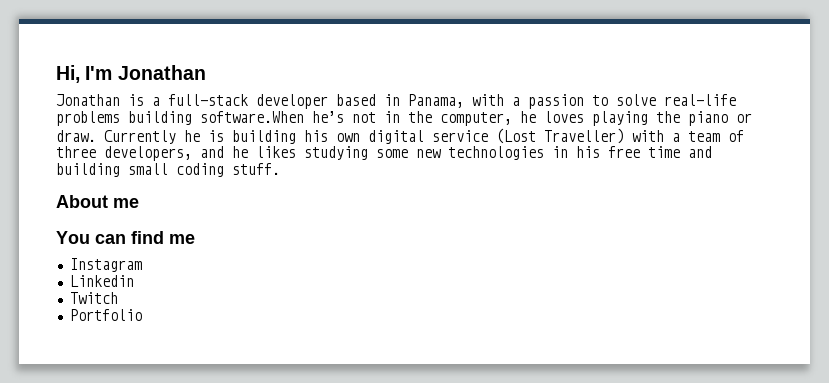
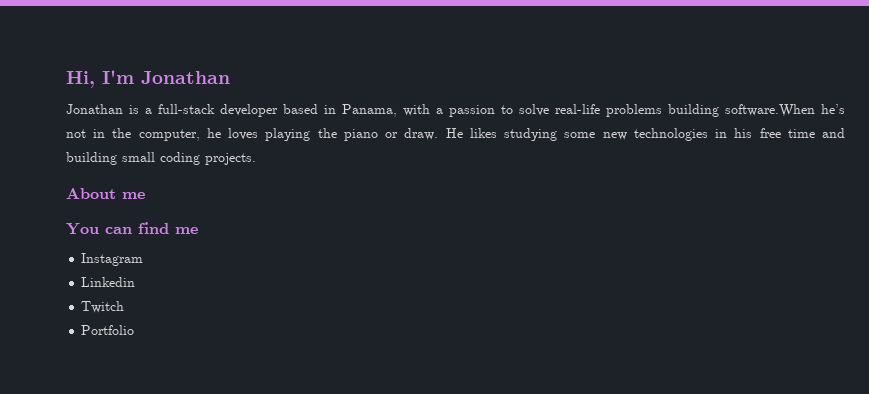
- Currently he is building his own digital service (Lost Traveller) with a team of three developers, and he likes studying some new technologies in his free time and building small coding stuff.
+ He likes studying some new technologies in his free time and building small coding projects.

